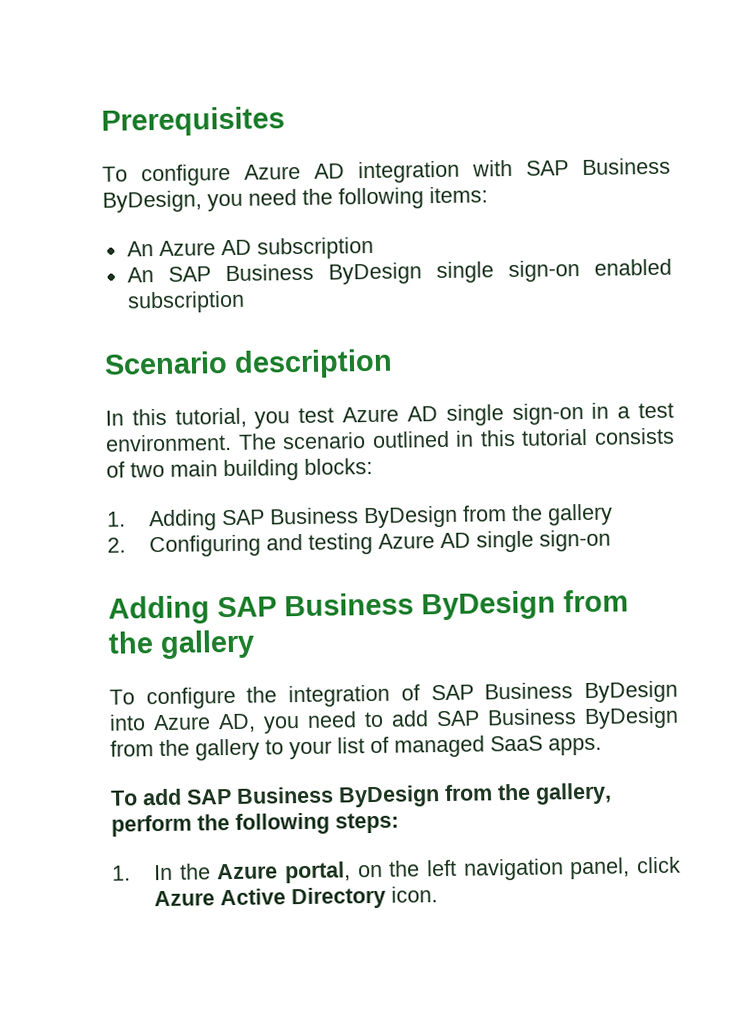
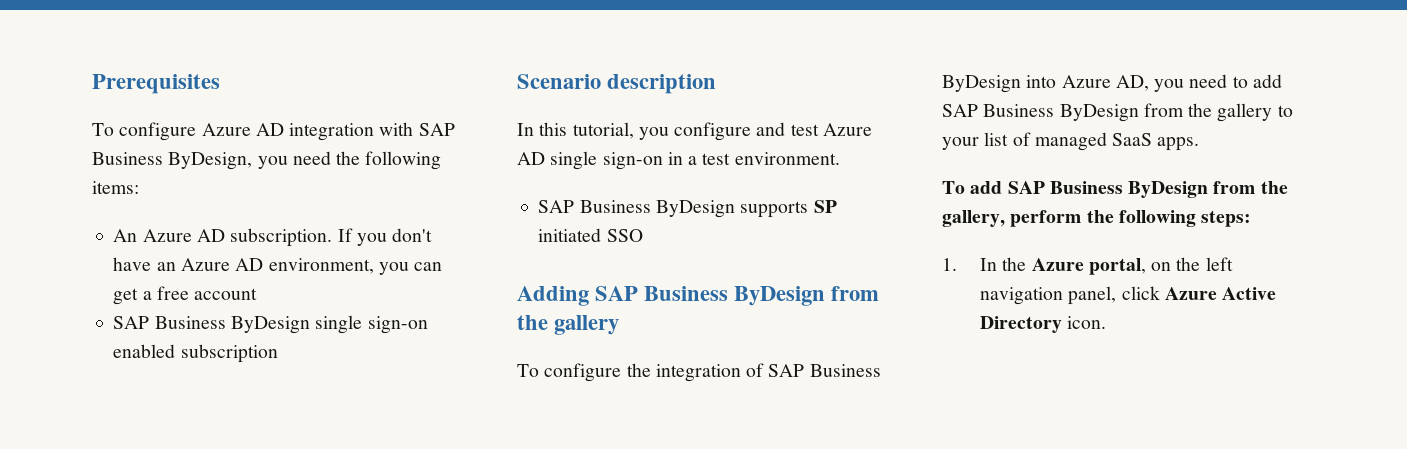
- An Azure AD subscription
- An SAP Business ByDesign single sign-on enabled subscription
+ An Azure AD subscription. If you don't have an Azure AD environment, you can get a free account
+ SAP Business ByDesign single sign-on enabled subscription
- In this tutorial, you test Azure AD single sign-on in a test environment. The scenario outlined in this tutorial consists of two main building blocks:
- 1. Adding SAP Business ByDesign from the gallery
- 2. Configuring and testing Azure AD single sign-on
+ In this tutorial, you configure and test Azure AD single sign-on in a test environment.
+ SAP Business ByDesign supports SP initiated SSO

